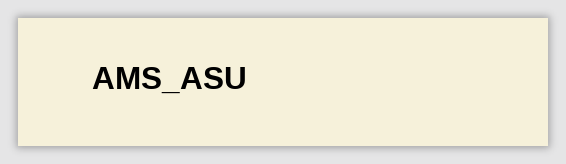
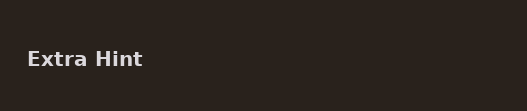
- AMS_ASU
+ Extra Hint

